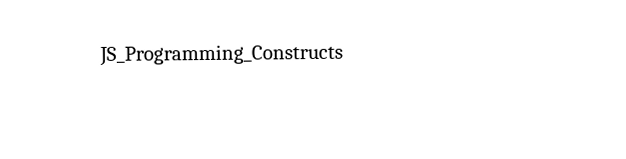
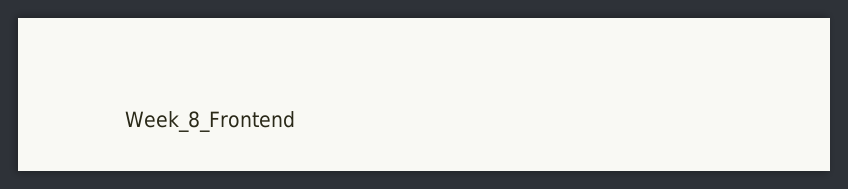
- JS_Programming_Constructs
+ Week_8_Frontend

